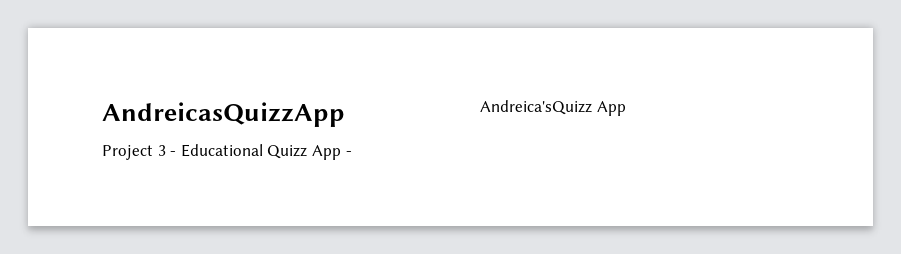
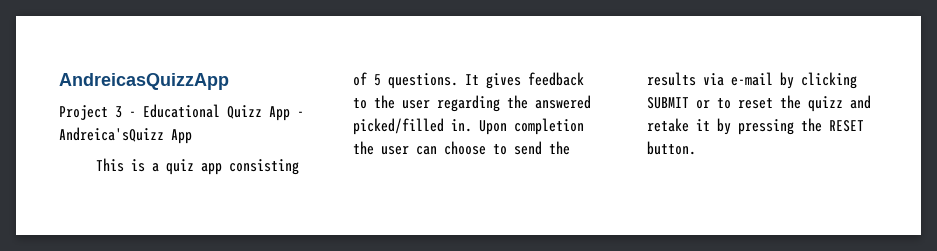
+ This is a quiz app consisting of 5 questions. It gives feedback to the user regarding the answered picked/filled in. Upon completion the user can choose to send the results via e-mail by clicking SUBMIT or to reset the quizz and retake it by pressing the RESET button.

